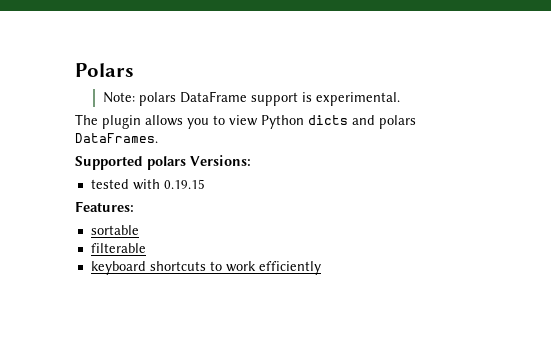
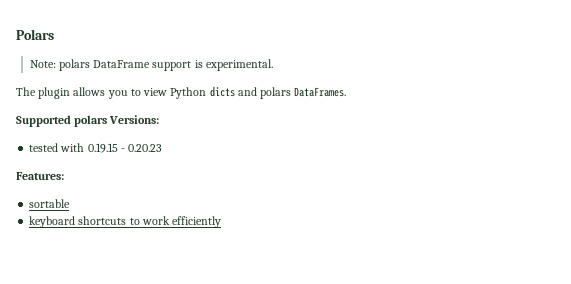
- tested with 0.19.15
+ tested with 0.19.15 - 0.20.23
- filterable

